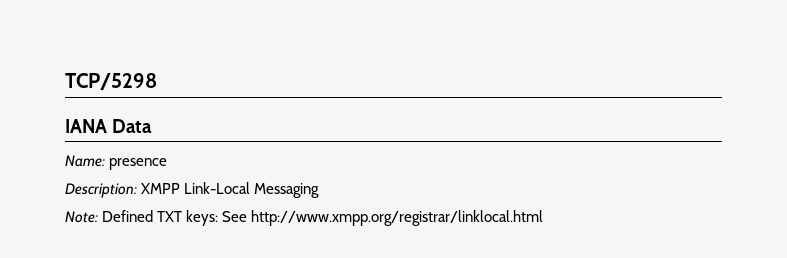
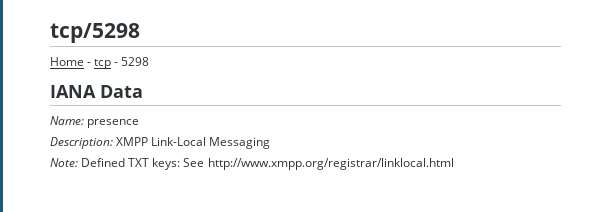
- TCP/5298
+ tcp/5298
+ Home - tcp - 5298

